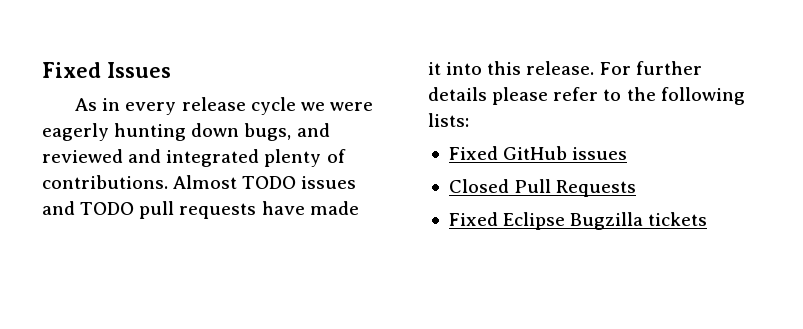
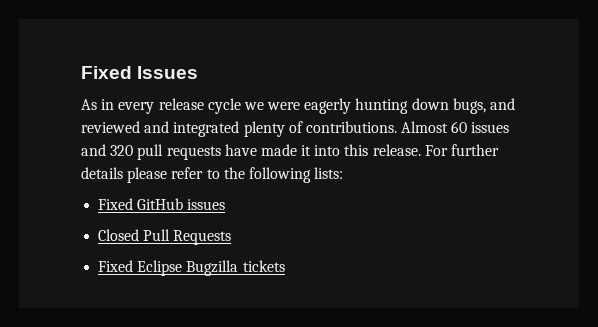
- Almost TODO issues and TODO pull requests have made it into this release.
+ Almost 60 issues and 320 pull requests have made it into this release.

